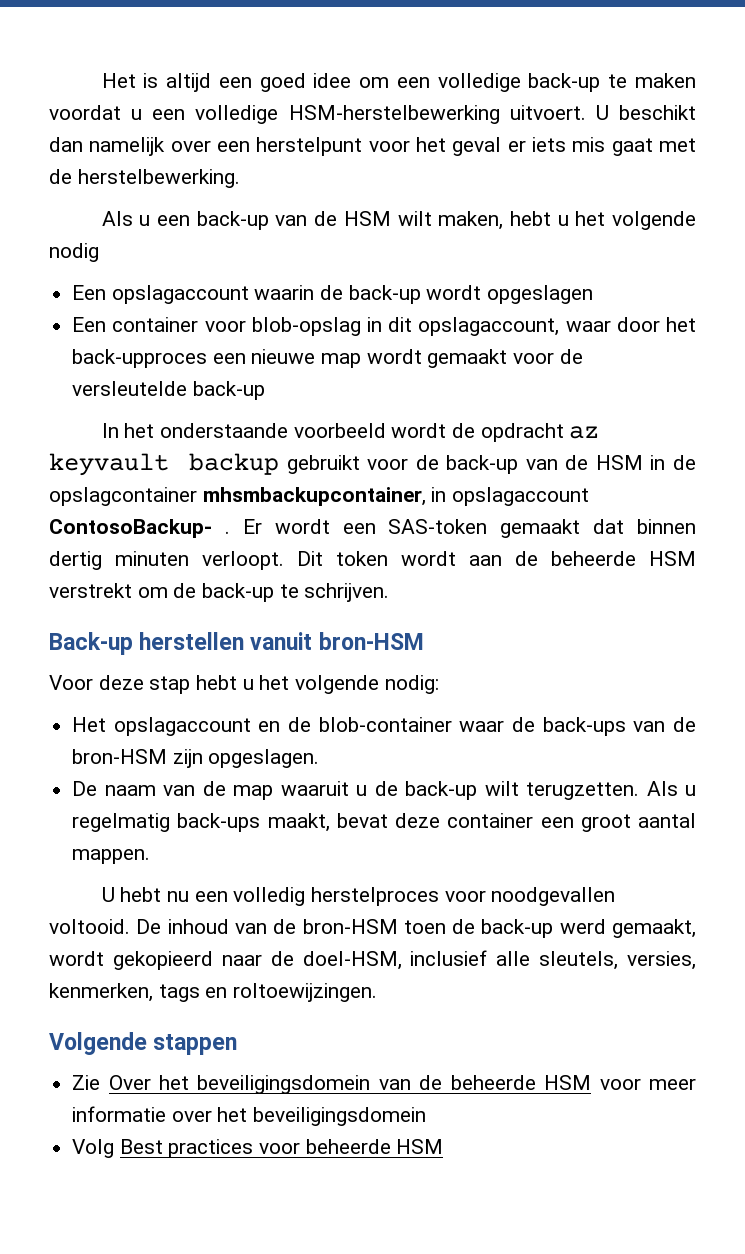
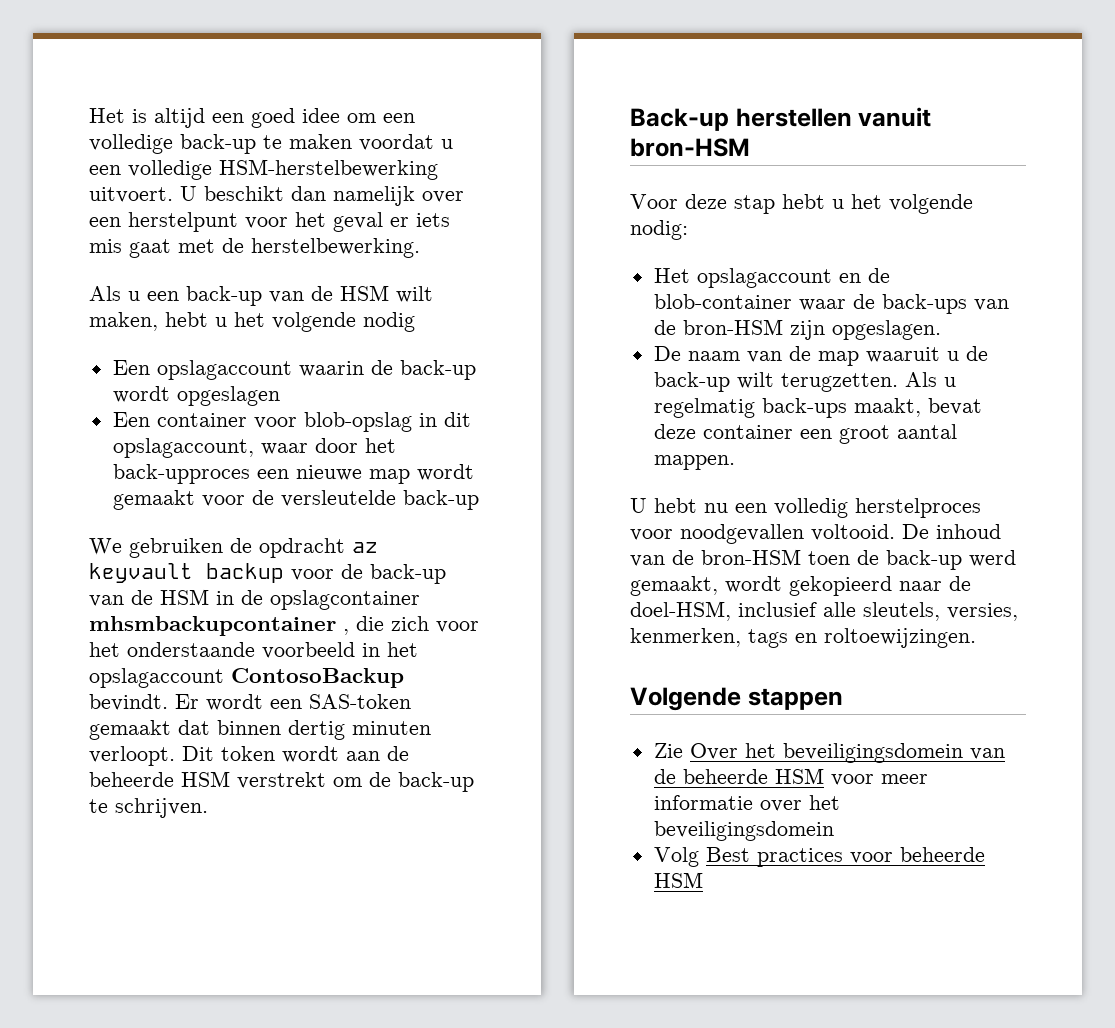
- In het onderstaande voorbeeld wordt de opdracht az keyvault backup gebruikt voor de back-up van de HSM in de opslagcontainer mhsmbackupcontainer, in opslagaccount ContosoBackup- .
+ We gebruiken de opdracht az keyvault backup voor de back-up van de HSM in de opslagcontainer mhsmbackupcontainer , die zich voor het onderstaande voorbeeld in het opslagaccount ContosoBackup bevindt.

